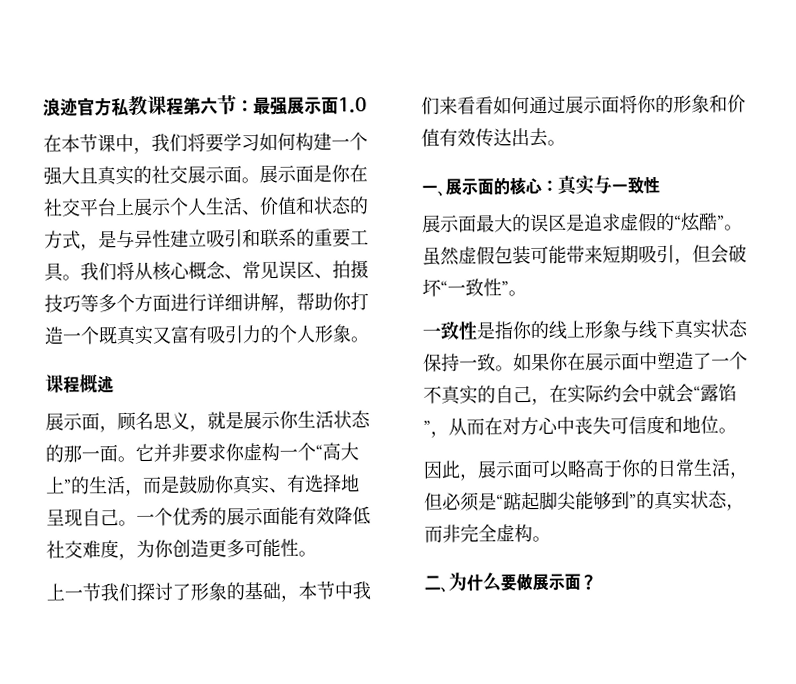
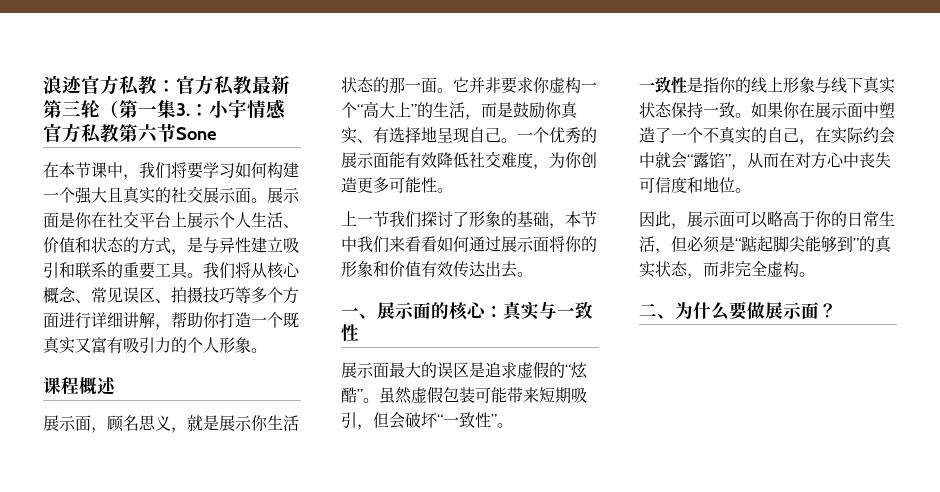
- 浪迹官方私教课程第六节：最强展示面1.0
+ 浪迹官方私教：官方私教最新第三轮（第一集3.：小宇情感官方私教第六节Sone

